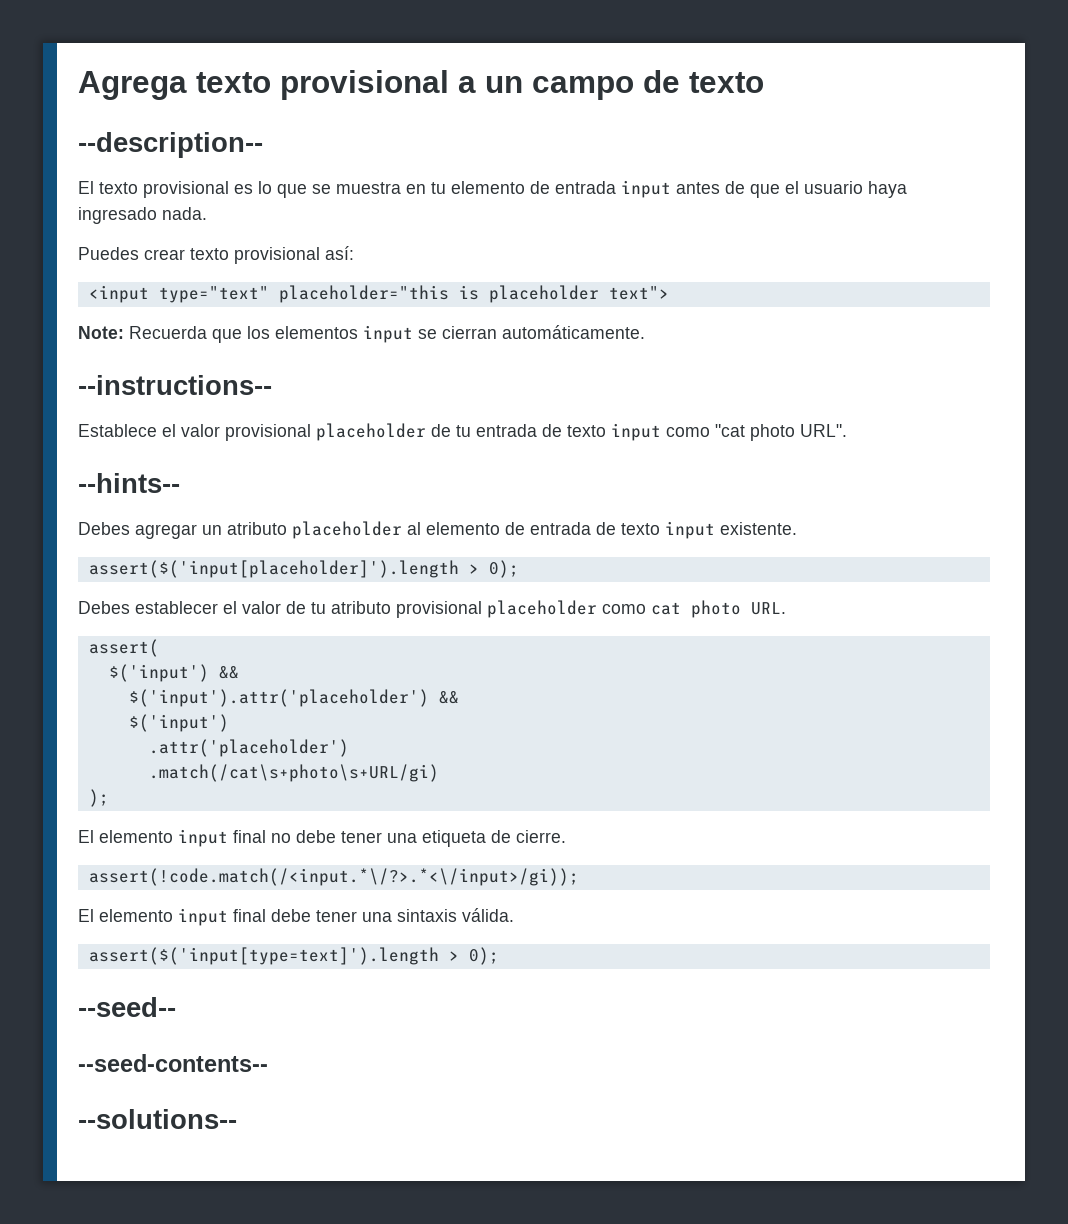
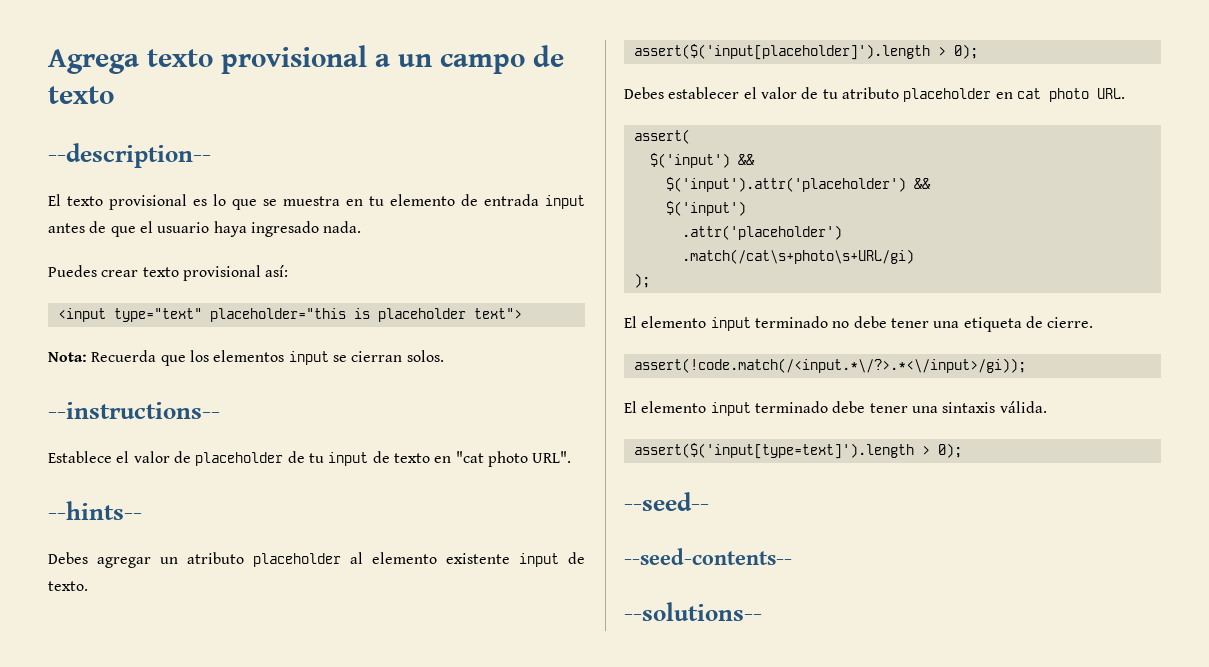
- Note: Recuerda que los elementos input se cierran automáticamente.
+ Nota: Recuerda que los elementos input se cierran solos.
- Establece el valor provisional placeholder de tu entrada de texto input como "cat photo URL".
+ Establece el valor de placeholder de tu input de texto en "cat photo URL".
- Debes agregar un atributo placeholder al elemento de entrada de texto input existente.
+ Debes agregar un atributo placeholder al elemento existente input de texto.
- Debes establecer el valor de tu atributo provisional placeholder como cat photo URL.
+ Debes establecer el valor de tu atributo placeholder en cat photo URL.
- El elemento input final no debe tener una etiqueta de cierre.
+ El elemento input terminado no debe tener una etiqueta de cierre.
- El elemento input final debe tener una sintaxis válida.
+ El elemento input terminado debe tener una sintaxis válida.

